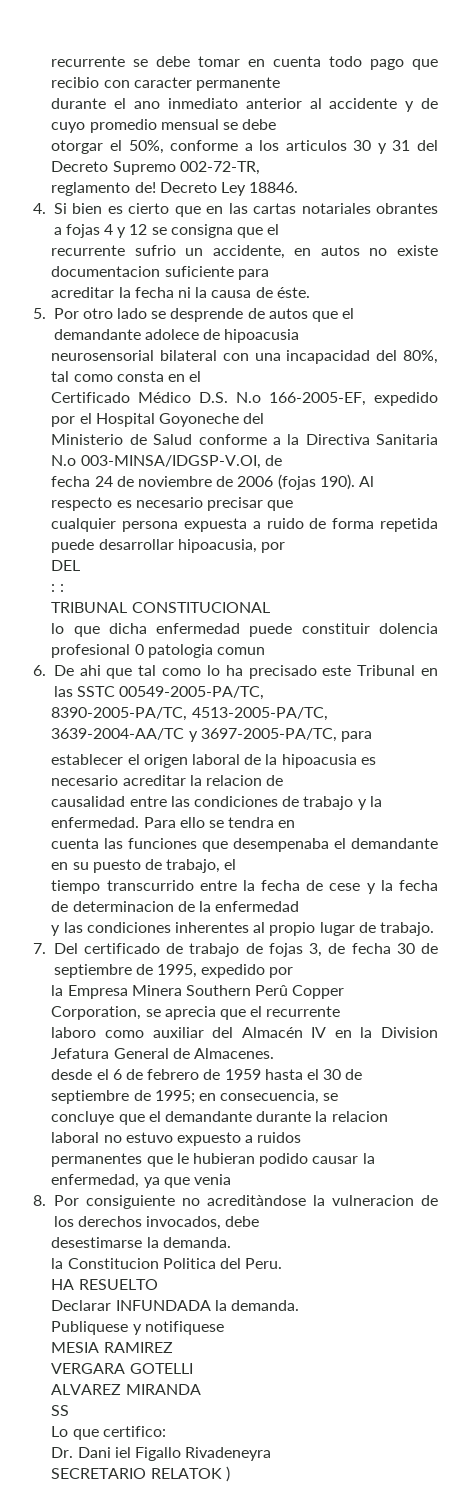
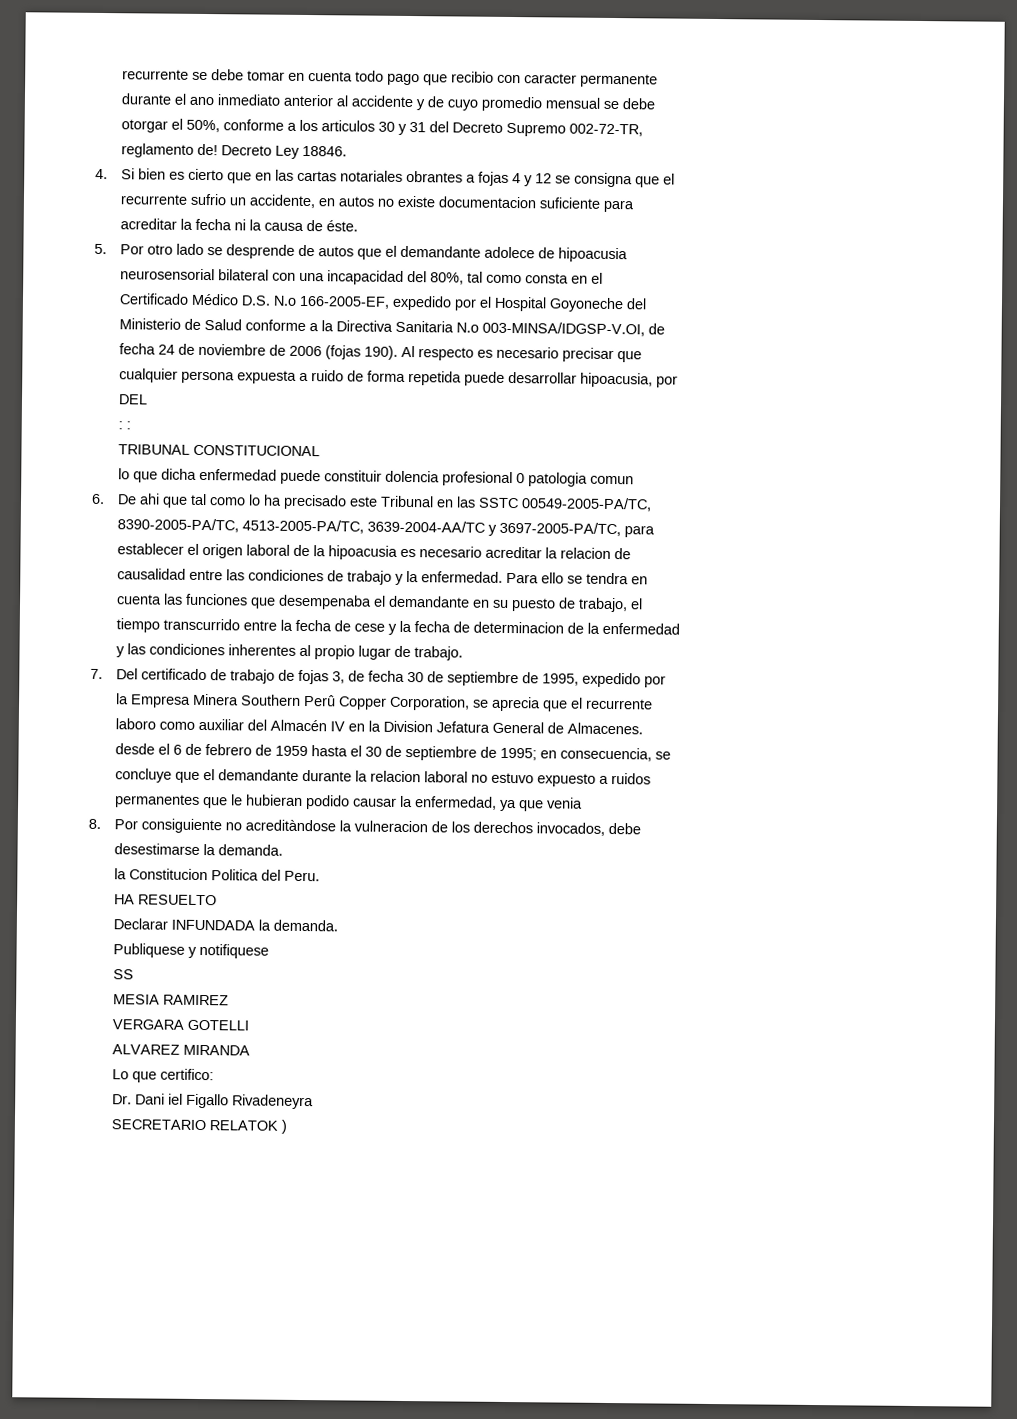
+ SS
- SS

